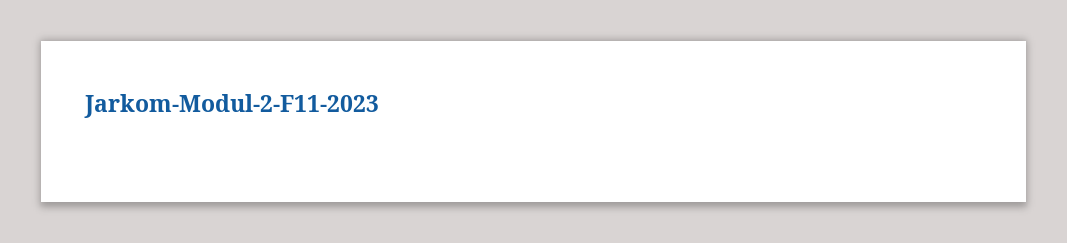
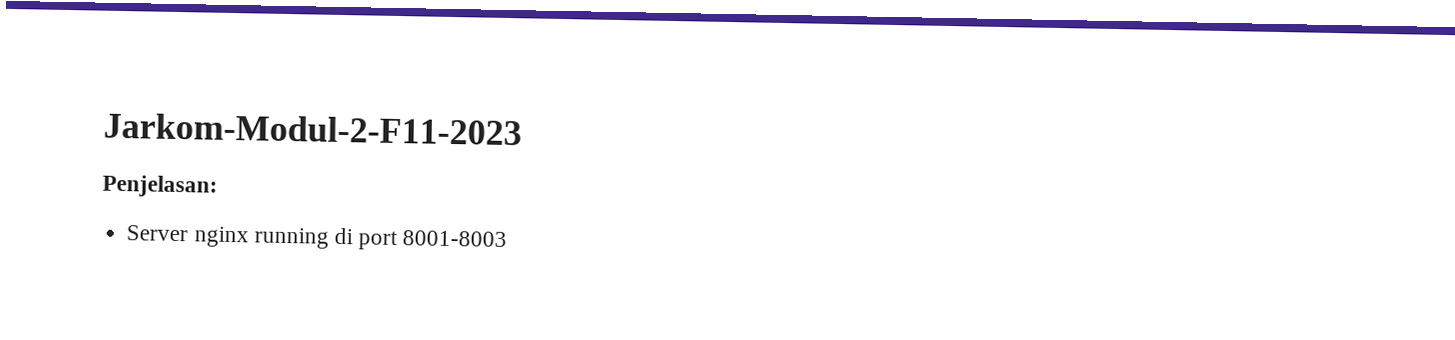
+ Penjelasan:
+ Server nginx running di port 8001-8003

